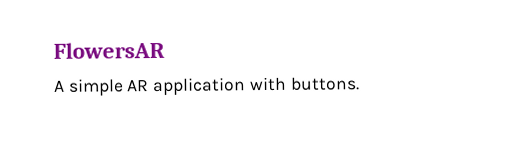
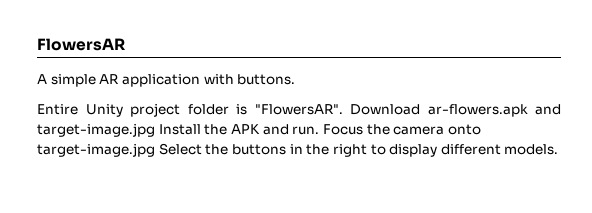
+ Entire Unity project folder is "FlowersAR". Download ar-flowers.apk and target-image.jpg Install the APK and run. Focus the camera onto target-image.jpg Select the buttons in the right to display different models.

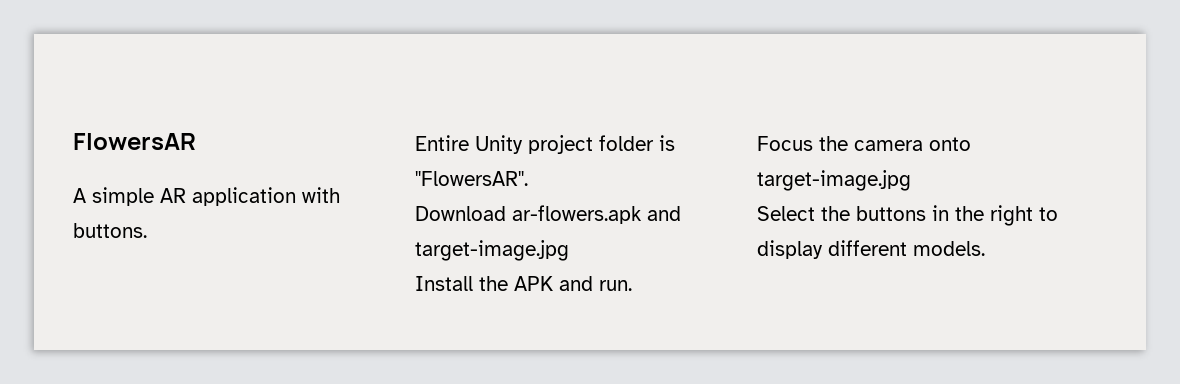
- Entire Unity project folder is "FlowersAR". Download ar-flowers.apk and target-image.jpg Install the APK and run. Focus the camera onto target-image.jpg Select the buttons in the right to display different models.
+ Entire Unity project folder is "FlowersAR".
+ Download ar-flowers.apk and target-image.jpg
+ Install the APK and run.
+ Focus the camera onto target-image.jpg
+ Select the buttons in the right to display different models.

